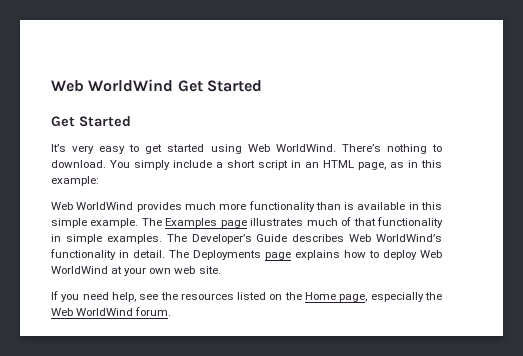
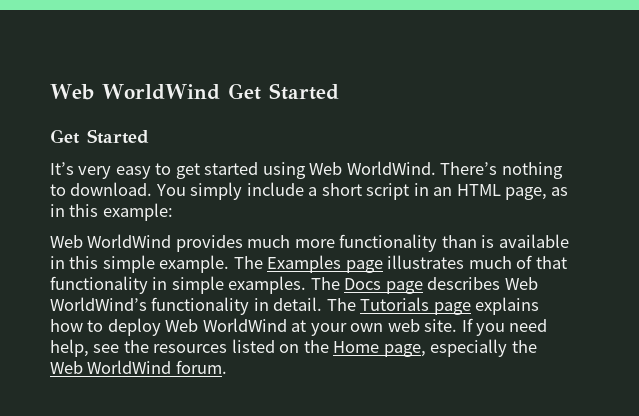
- The Developer’s Guide describes Web WorldWind’s functionality in detail.
+ The Docs page describes Web WorldWind’s functionality in detail.
- The Deployments page explains how to deploy Web WorldWind at your own web site.
- If you need help, see the resources listed on the Home page, especially the Web WorldWind forum.
+ The Tutorials page explains how to deploy Web WorldWind at your own web site. If you need help, see the resources listed on the Home page, especially the Web WorldWind forum.

